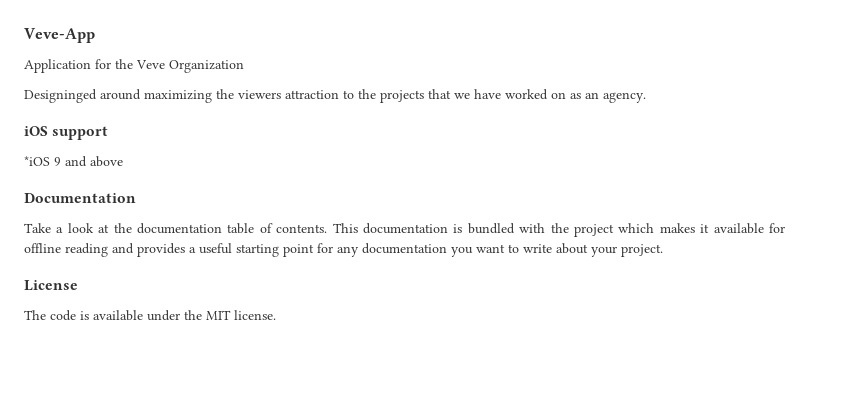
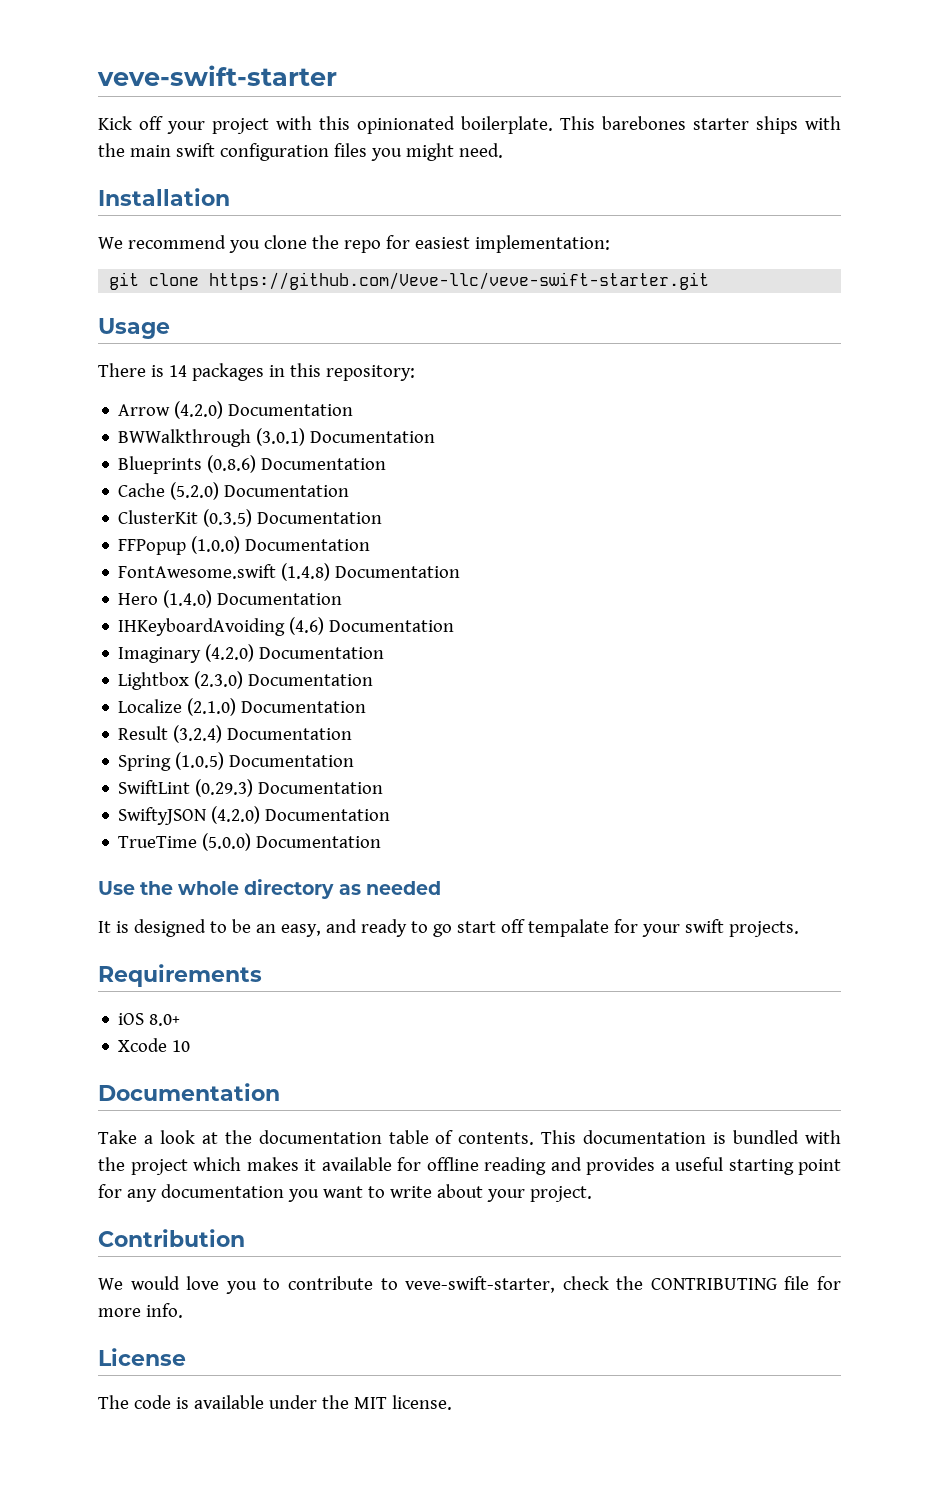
- Veve-App
- Application for the Veve Organization
- Designinged around maximizing the viewers attraction to the projects that we have worked on as an agency.
- iOS support
- *iOS 9 and above
+ veve-swift-starter
+ Kick off your project with this opinionated boilerplate. This barebones starter ships with the main swift configuration files you might need.
+ Installation
+ We recommend you clone the repo for easiest implementation:
+ git clone https://github.com/Veve-llc/veve-swift-starter.git
+ Usage
+ There is 14 packages in this repository:
+ Arrow (4.2.0) Documentation
+ BWWalkthrough (3.0.1) Documentation
+ Blueprints (0.8.6) Documentation
+ Cache (5.2.0) Documentation
+ ClusterKit (0.3.5) Documentation
+ FFPopup (1.0.0) Documentation
+ FontAwesome.swift (1.4.8) Documentation
+ Hero (1.4.0) Documentation
+ IHKeyboardAvoiding (4.6) Documentation
+ Imaginary (4.2.0) Documentation
+ Lightbox (2.3.0) Documentation
+ Localize (2.1.0) Documentation
+ Result (3.2.4) Documentation
+ Spring (1.0.5) Documentation
+ SwiftLint (0.29.3) Documentation
+ SwiftyJSON (4.2.0) Documentation
+ TrueTime (5.0.0) Documentation
+ Use the whole directory as needed
+ It is designed to be an easy, and ready to go start off tempalate for your swift projects.
+ Requirements
+ iOS 8.0+
+ Xcode 10
+ Contribution
+ We would love you to contribute to veve-swift-starter, check the CONTRIBUTING file for more info.

